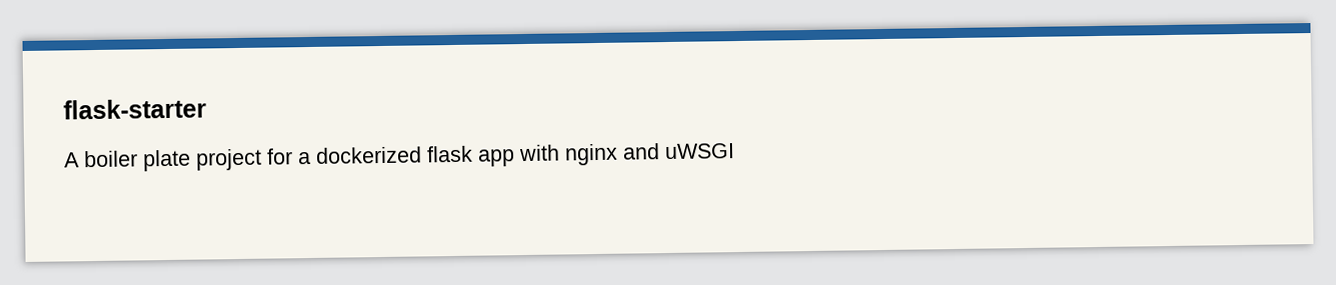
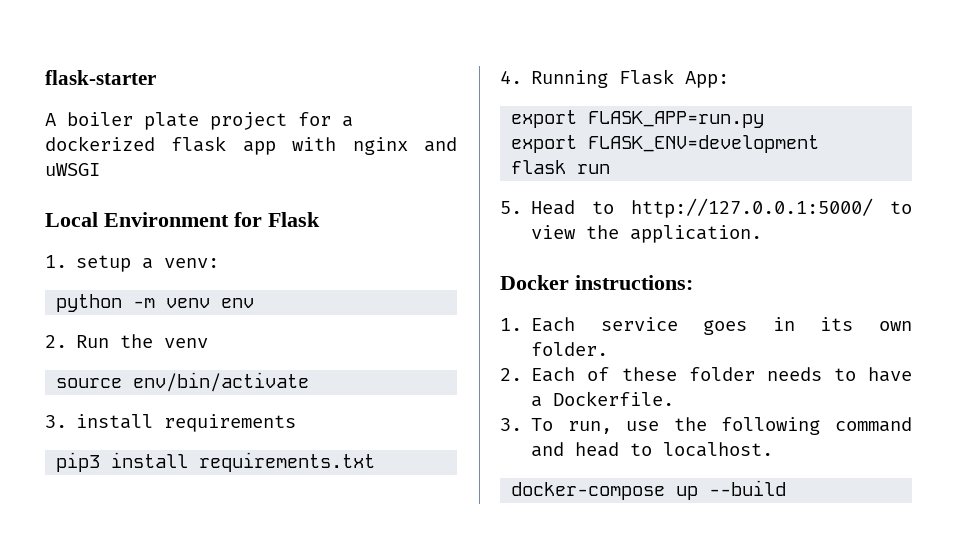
+ Local Environment for Flask
+ 1. setup a venv:
+ python -m venv env
+ 2. Run the venv
+ source env/bin/activate
+ 3. install requirements
+ pip3 install requirements.txt
+ 4. Running Flask App:
+ export FLASK_APP=run.py
+ export FLASK_ENV=development
+ flask run
+ 5. Head to http://127.0.0.1:5000/ to view the application.
+ Docker instructions:
+ 1. Each service goes in its own folder.
+ 2. Each of these folder needs to have a Dockerfile.
+ 3. To run, use the following command and head to localhost.
+ docker-compose up --build

